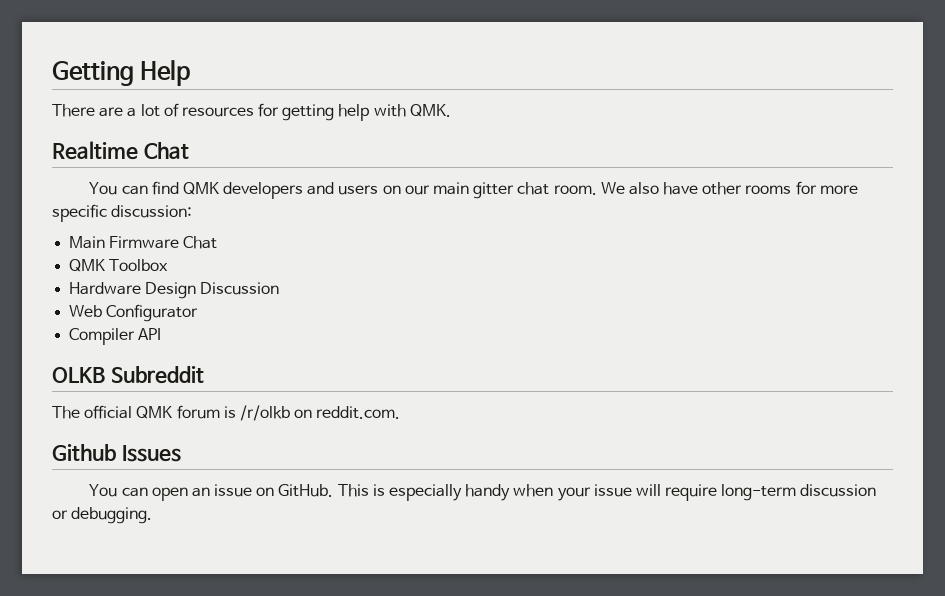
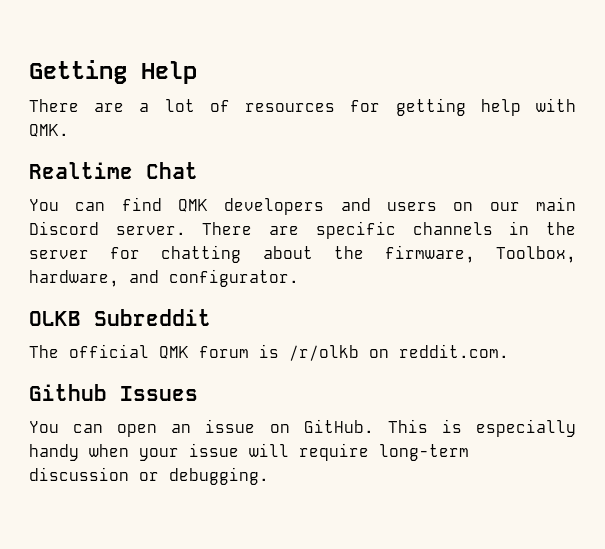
- You can find QMK developers and users on our main gitter chat room. We also have other rooms for more specific discussion:
- Main Firmware Chat
- QMK Toolbox
- Hardware Design Discussion
- Web Configurator
- Compiler API
+ You can find QMK developers and users on our main Discord server. There are specific channels in the server for chatting about the firmware, Toolbox, hardware, and configurator.

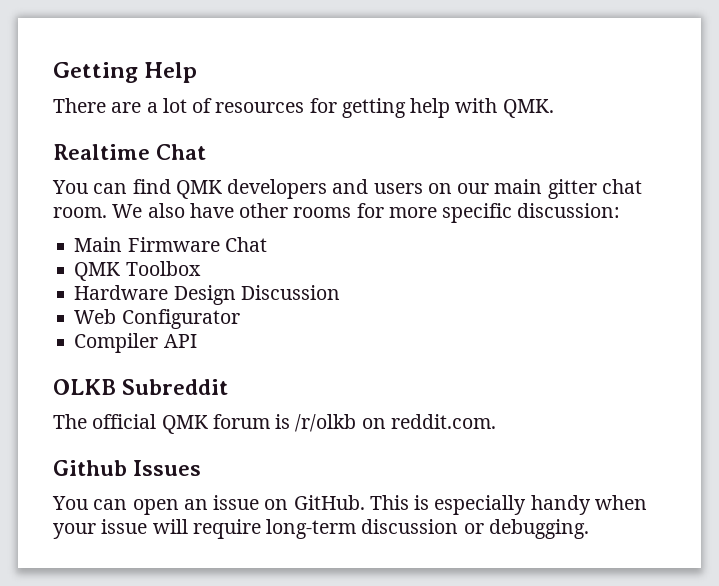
- You can find QMK developers and users on our main Discord server. There are specific channels in the server for chatting about the firmware, Toolbox, hardware, and configurator.
+ You can find QMK developers and users on our main gitter chat room. We also have other rooms for more specific discussion:
+ Main Firmware Chat
+ QMK Toolbox
+ Hardware Design Discussion
+ Web Configurator
+ Compiler API

